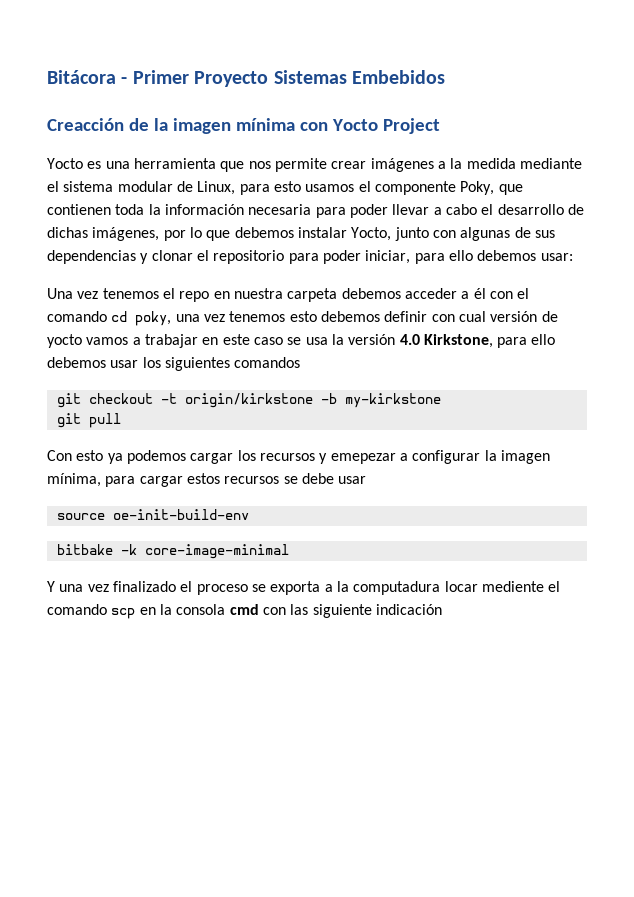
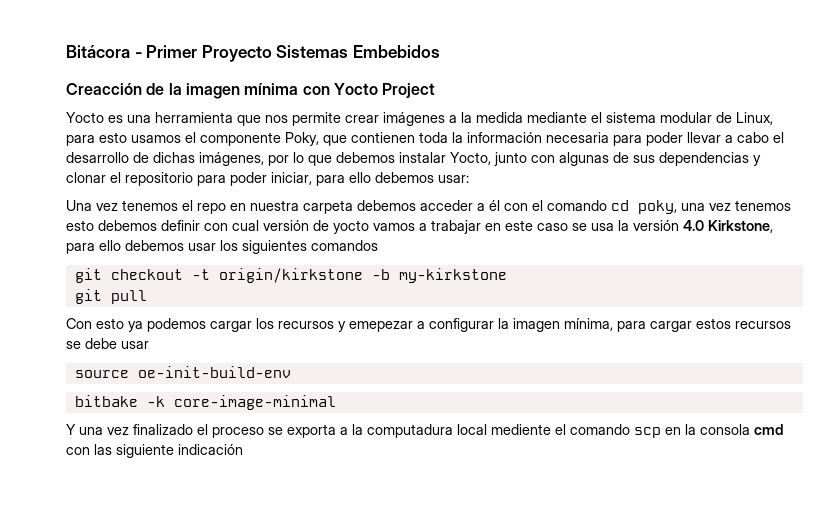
- Y una vez finalizado el proceso se exporta a la computadura locar mediente el comando scp en la consola cmd con las siguiente indicación
+ Y una vez finalizado el proceso se exporta a la computadura local mediente el comando scp en la consola cmd con las siguiente indicación

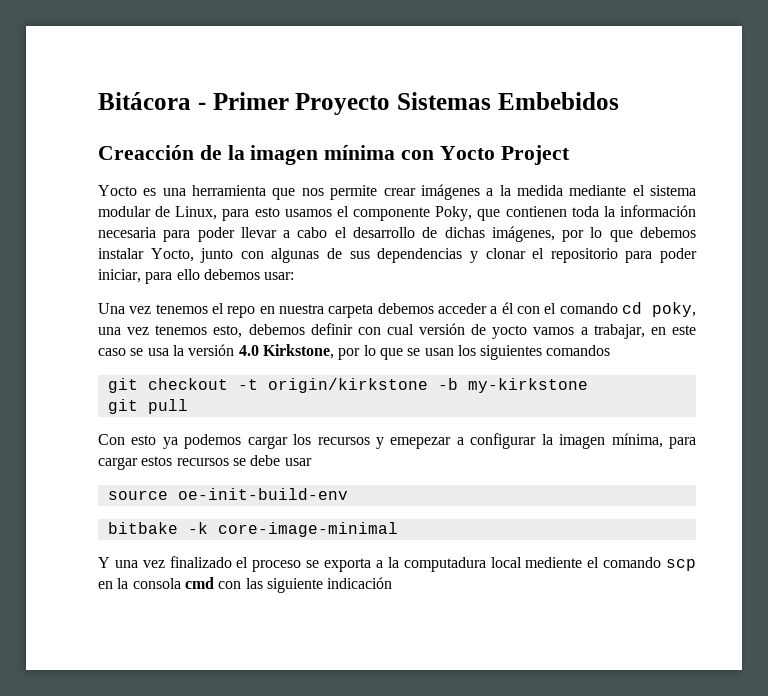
- Una vez tenemos el repo en nuestra carpeta debemos acceder a él con el comando cd poky, una vez tenemos esto debemos definir con cual versión de yocto vamos a trabajar en este caso se usa la versión 4.0 Kirkstone, para ello debemos usar los siguientes comandos
+ Una vez tenemos el repo en nuestra carpeta debemos acceder a él con el comando cd poky, una vez tenemos esto, debemos definir con cual versión de yocto vamos a trabajar, en este caso se usa la versión 4.0 Kirkstone, por lo que se usan los siguientes comandos

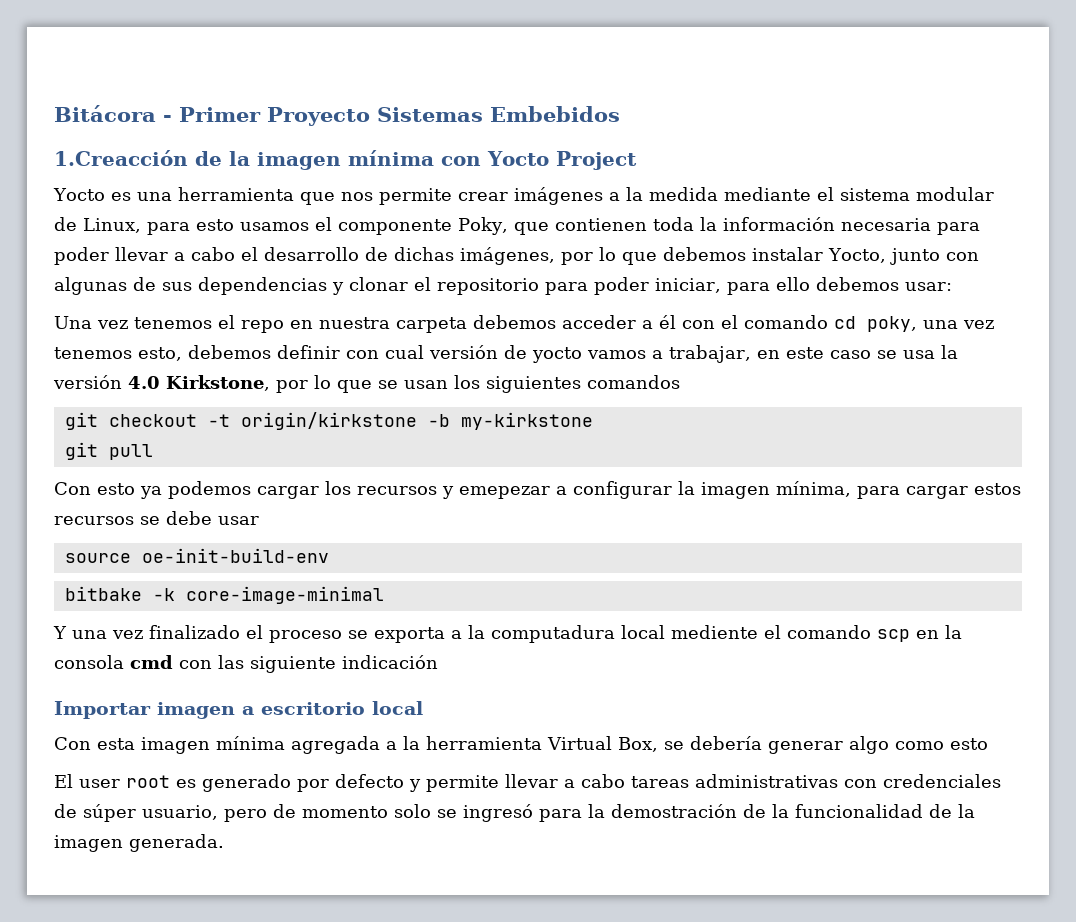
- Creacción de la imagen mínima con Yocto Project
+ 1.Creacción de la imagen mínima con Yocto Project
+ Importar imagen a escritorio local
+ Con esta imagen mínima agregada a la herramienta Virtual Box, se debería generar algo como esto
+ El user root es generado por defecto y permite llevar a cabo tareas administrativas con credenciales de súper usuario, pero de momento solo se ingresó para la demostración de la funcionalidad de la imagen generada.

